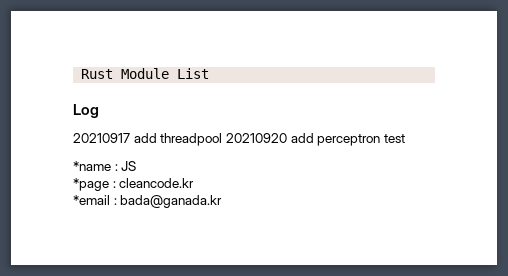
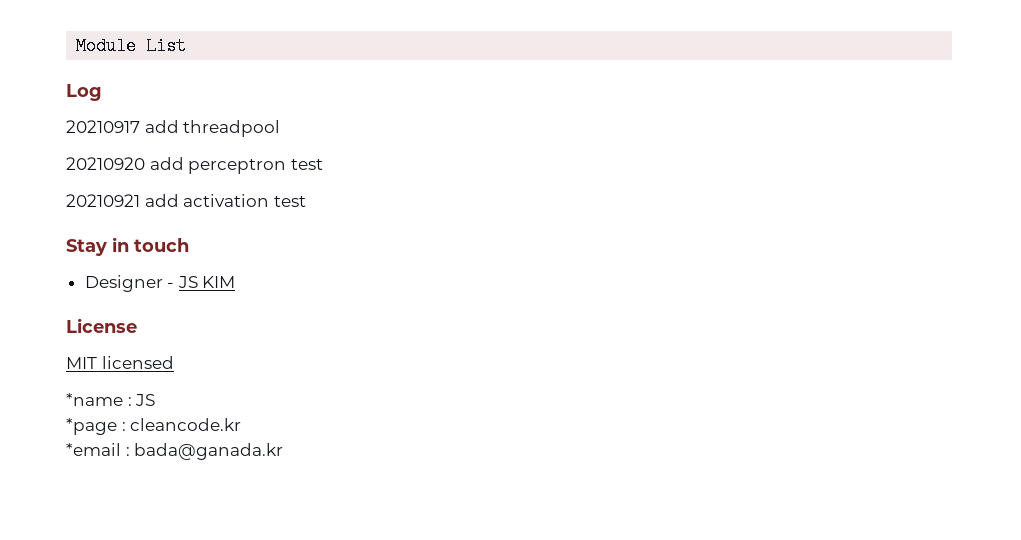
- Rust Module List
+ Module List
- 20210917 add threadpool 20210920 add perceptron test
+ 20210917 add threadpool
+ 20210920 add perceptron test
+ 20210921 add activation test
+ Stay in touch
+ Designer - JS KIM
+ License
+ MIT licensed

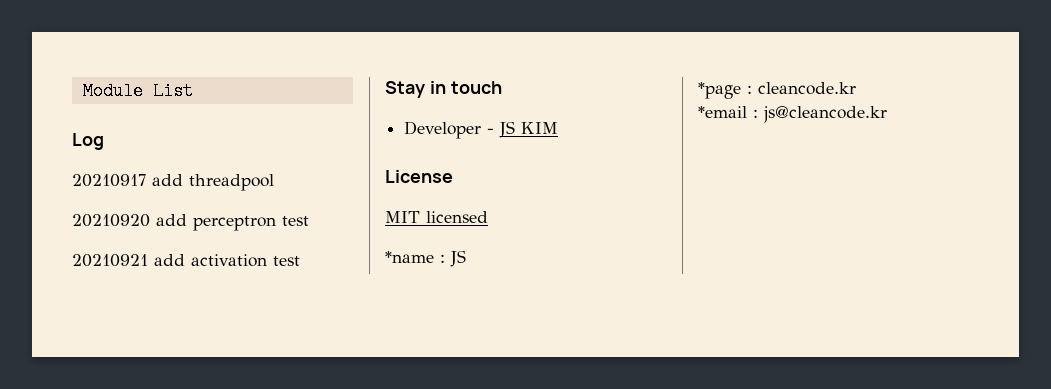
- Designer - JS KIM
+ Developer - JS KIM
- *email : bada@ganada.kr
+ *email : js@cleancode.kr

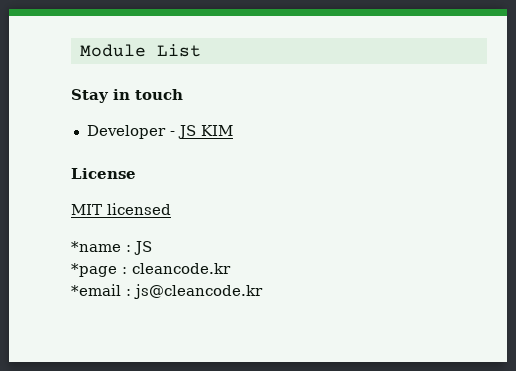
- Log
- 20210917 add threadpool
- 20210920 add perceptron test
- 20210921 add activation test

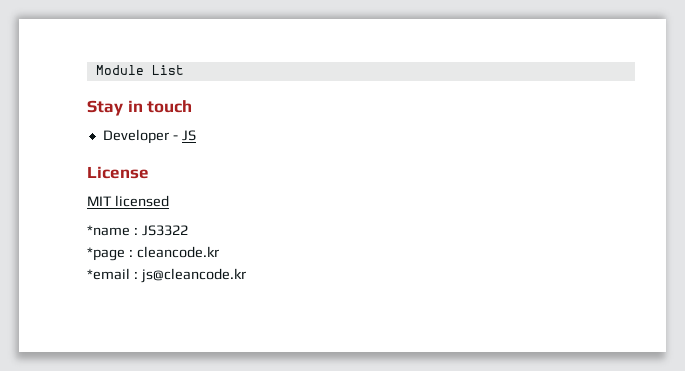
- Developer - JS KIM
+ Developer - JS
- *name : JS
+ *name : JS3322

